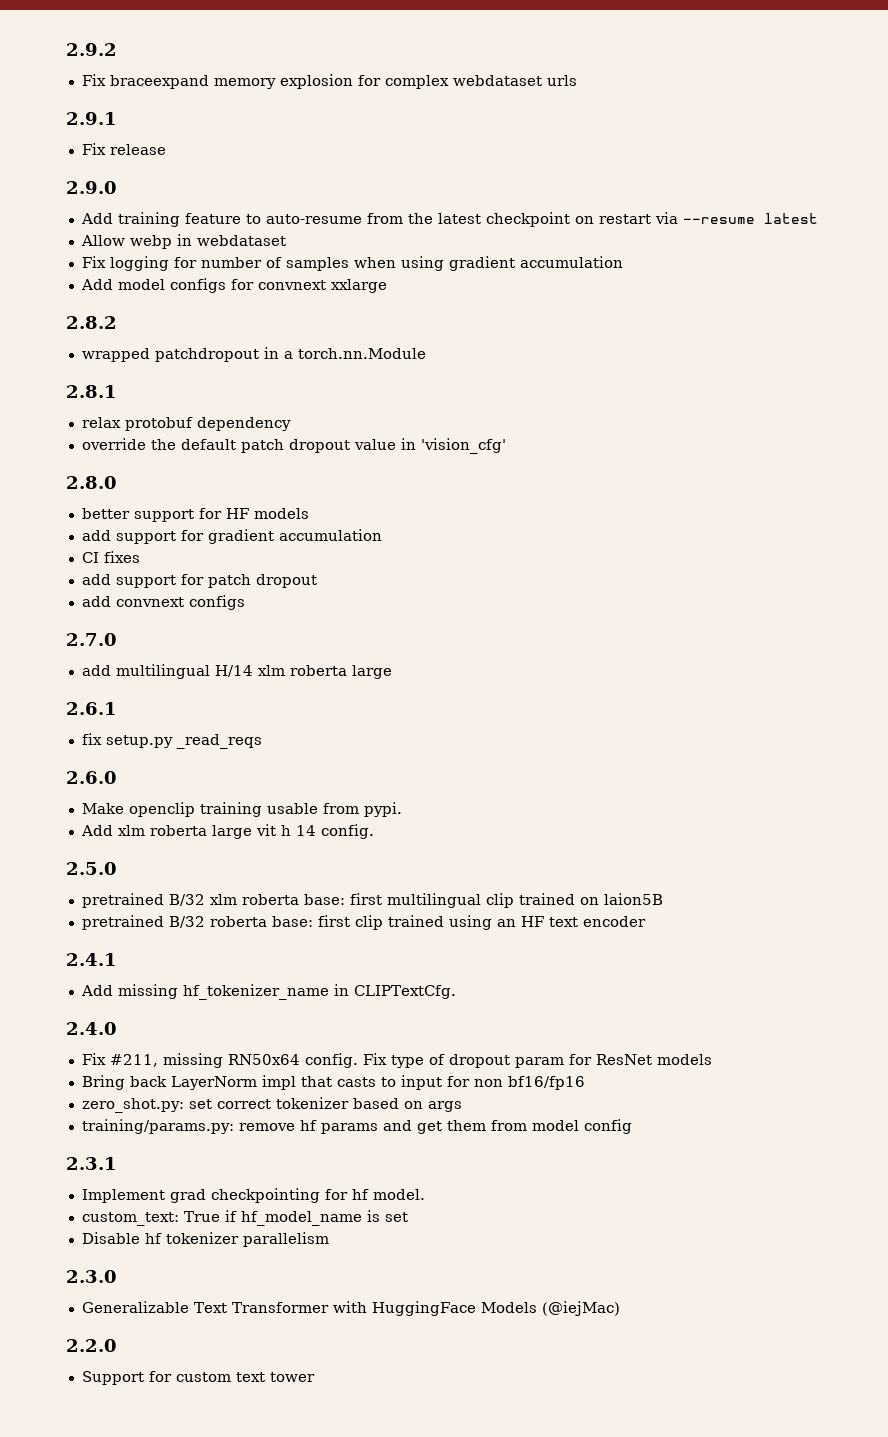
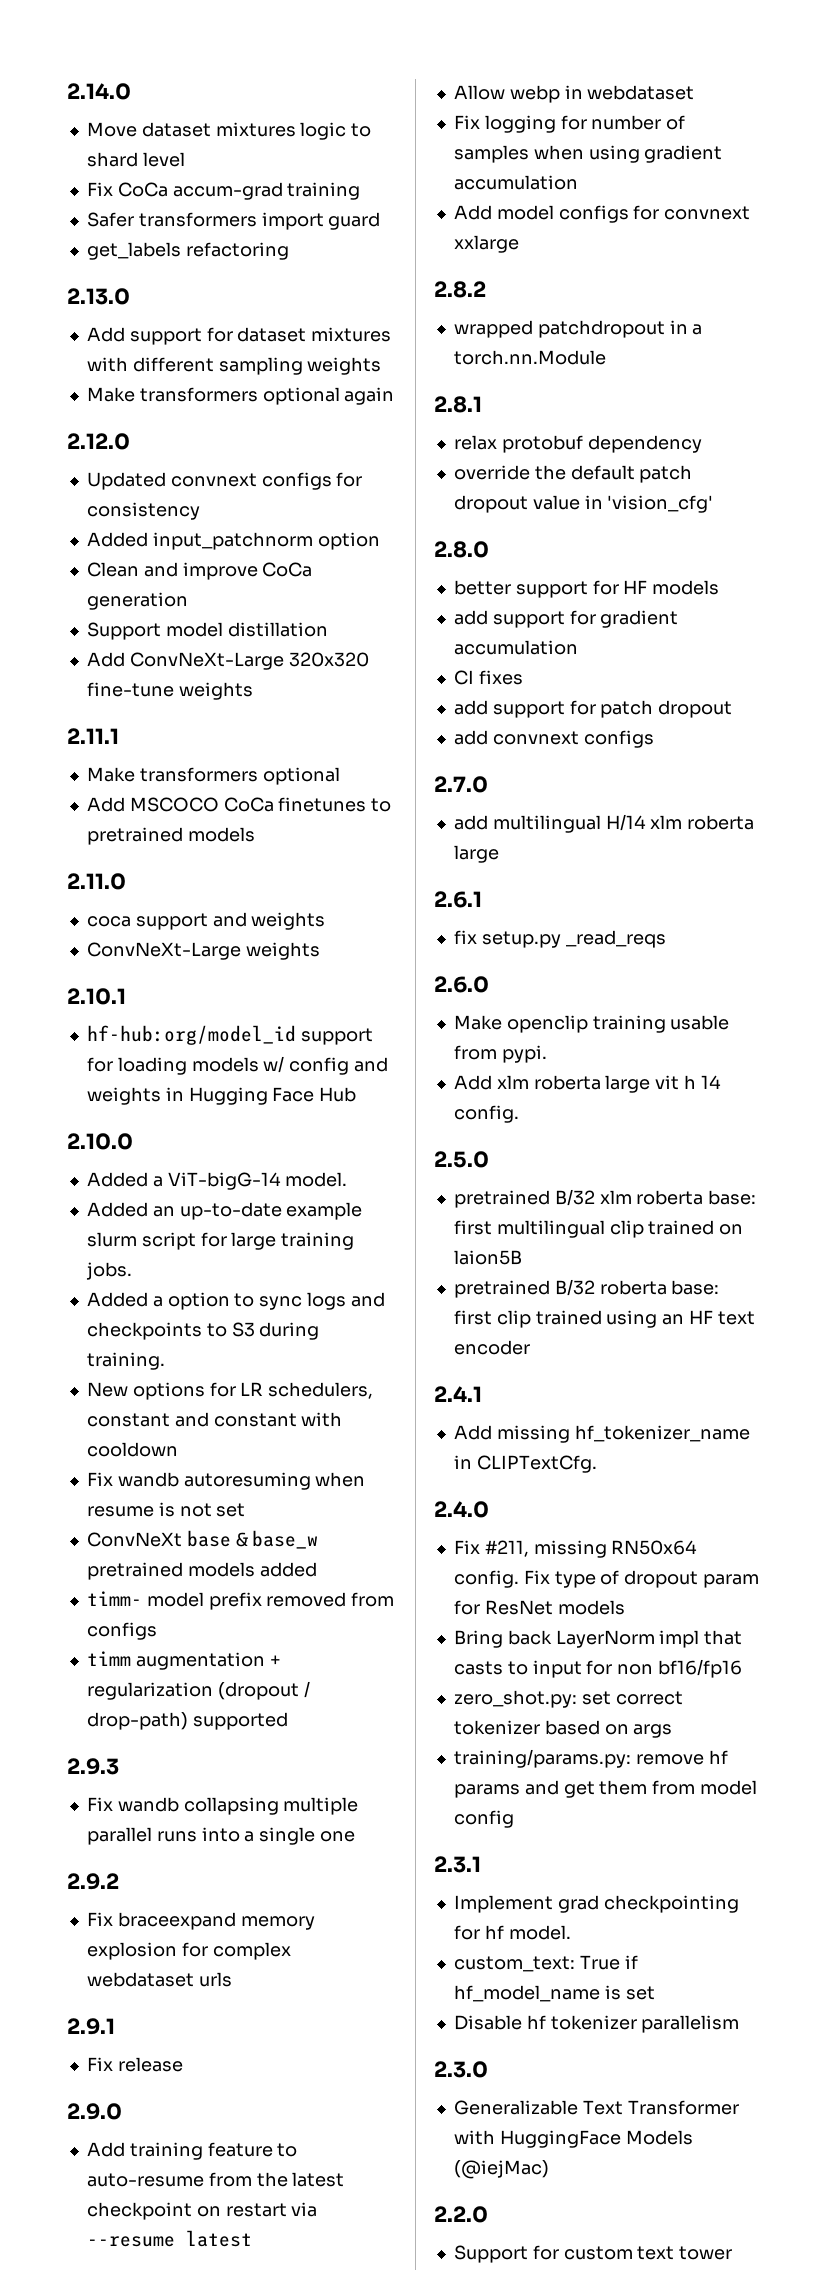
+ 2.14.0
+ Move dataset mixtures logic to shard level
+ Fix CoCa accum-grad training
+ Safer transformers import guard
+ get_labels refactoring
+ 2.13.0
+ Add support for dataset mixtures with different sampling weights
+ Make transformers optional again
+ 2.12.0
+ Updated convnext configs for consistency
+ Added input_patchnorm option
+ Clean and improve CoCa generation
+ Support model distillation
+ Add ConvNeXt-Large 320x320 fine-tune weights
+ 2.11.1
+ Make transformers optional
+ Add MSCOCO CoCa finetunes to pretrained models
+ 2.11.0
+ coca support and weights
+ ConvNeXt-Large weights
+ 2.10.1
+ hf-hub:org/model_id support for loading models w/ config and weights in Hugging Face Hub
+ 2.10.0
+ Added a ViT-bigG-14 model.
+ Added an up-to-date example slurm script for large training jobs.
+ Added a option to sync logs and checkpoints to S3 during training.
+ New options for LR schedulers, constant and constant with cooldown
+ Fix wandb autoresuming when resume is not set
+ ConvNeXt base & base_w pretrained models added
+ timm- model prefix removed from configs
+ timm augmentation + regularization (dropout / drop-path) supported
+ 2.9.3
+ Fix wandb collapsing multiple parallel runs into a single one

